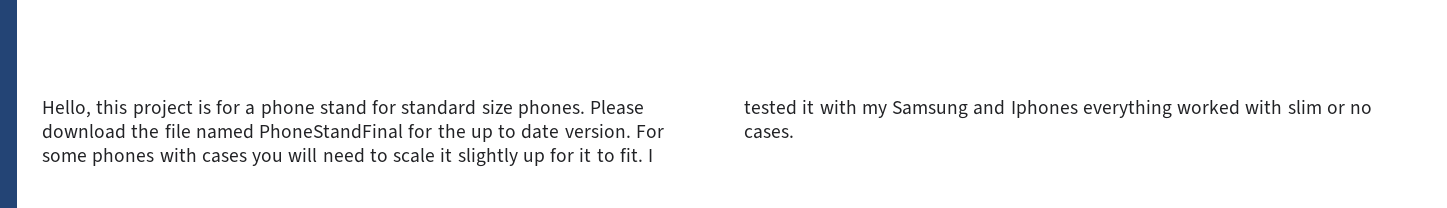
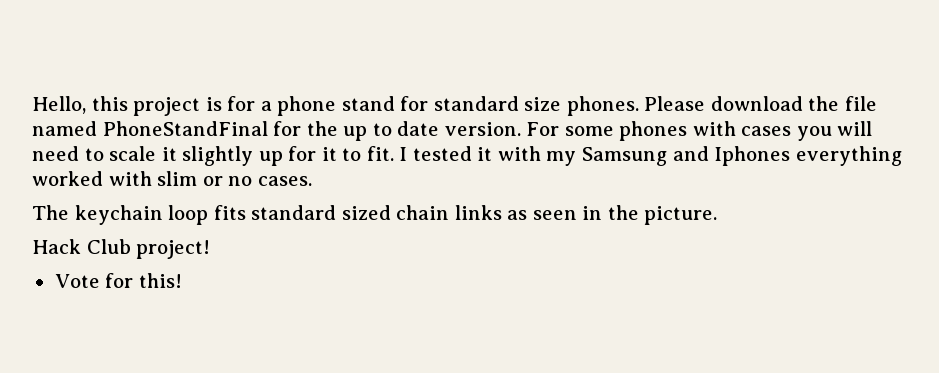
+ The keychain loop fits standard sized chain links as seen in the picture.
+ Hack Club project!
+ Vote for this!

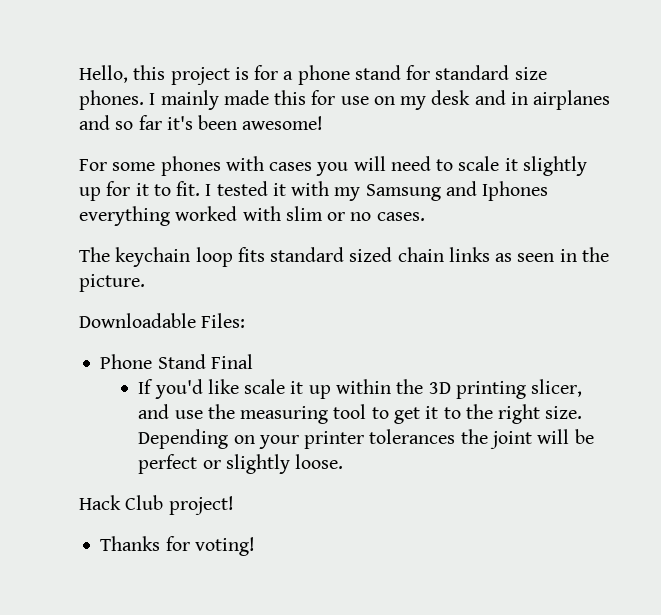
- Please download the file named PhoneStandFinal for the up to date version. For some phones with cases you will need to scale it slightly up for it to fit.
+ I mainly made this for use on my desk and in airplanes and so far it's been awesome!
+ For some phones with cases you will need to scale it slightly up for it to fit.
+ Downloadable Files:
+ Phone Stand Final
+ If you'd like scale it up within the 3D printing slicer, and use the measuring tool to get it to the right size. Depending on your printer tolerances the joint will be perfect or slightly loose.
- Vote for this!
+ Thanks for voting!

